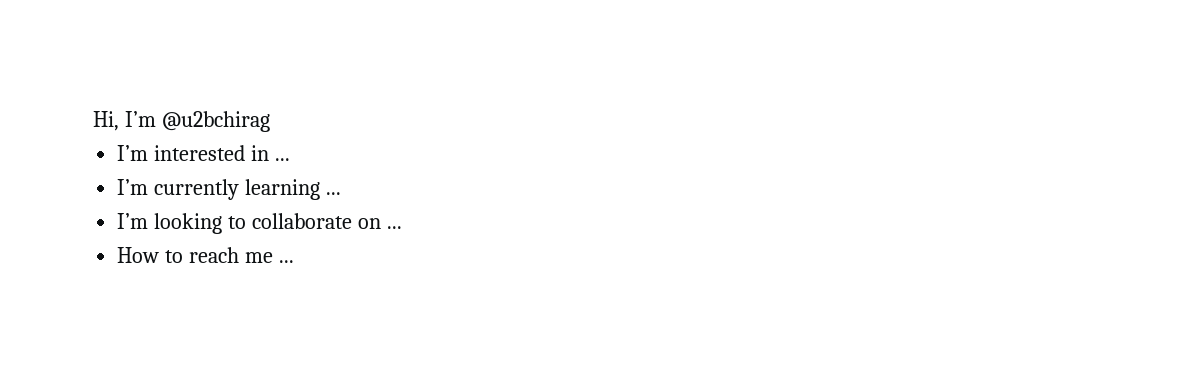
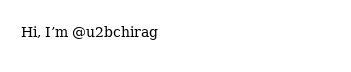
- I’m interested in ...
- I’m currently learning ...
- I’m looking to collaborate on ...
- How to reach me ...

